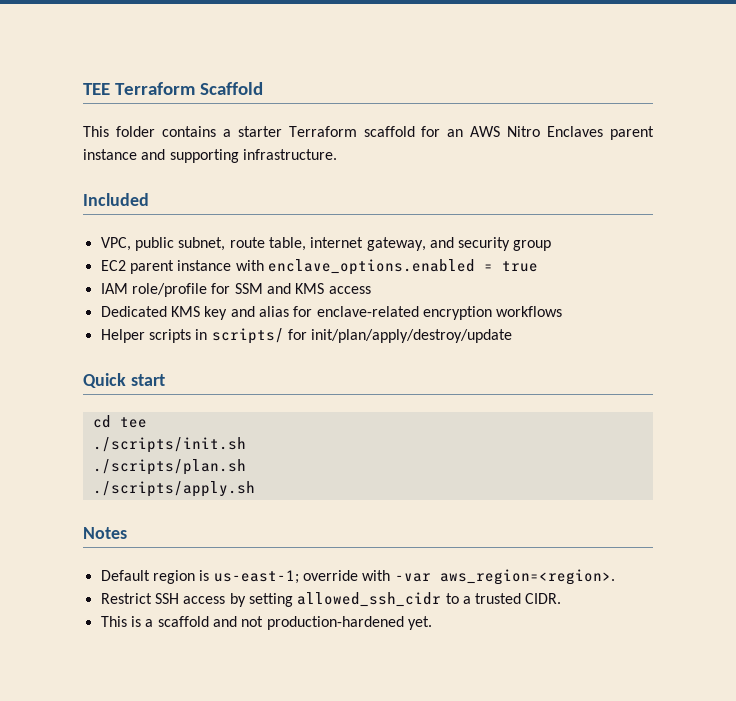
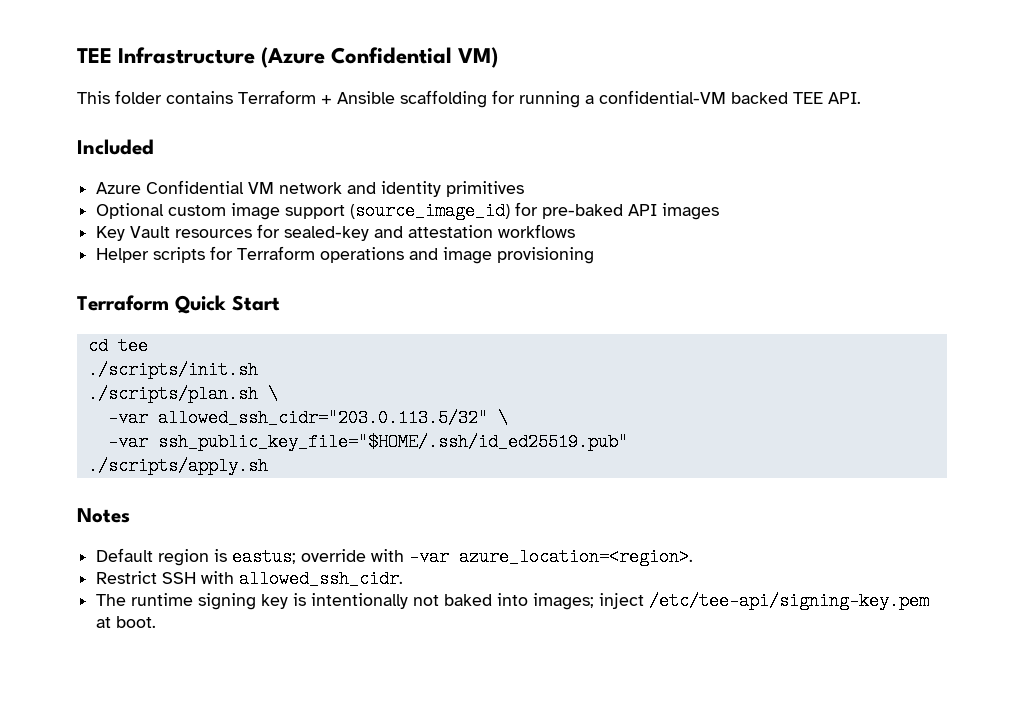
- TEE Terraform Scaffold
+ TEE Infrastructure (Azure Confidential VM)
- This folder contains a starter Terraform scaffold for an AWS Nitro Enclaves parent instance and supporting infrastructure.
+ This folder contains Terraform + Ansible scaffolding for running a confidential-VM backed TEE API.
  Included
- VPC, public subnet, route table, internet gateway, and security group
- EC2 parent instance with enclave_options.enabled = true
- IAM role/profile for SSM and KMS access
- Dedicated KMS key and alias for enclave-related encryption workflows
- Helper scripts in scripts/ for init/plan/apply/destroy/update
- Quick start
+ Azure Confidential VM network and identity primitives
+ Optional custom image support (source_image_id) for pre-baked API images
+ Key Vault resources for sealed-key and attestation workflows
+ Helper scripts for Terraform operations and image provisioning
+ Terraform Quick Start
  cd tee
  ./scripts/init.sh
- ./scripts/plan.sh
+ ./scripts/plan.sh \
+ -var allowed_ssh_cidr="203.0.113.5/32" \
+ -var ssh_public_key_file="$HOME/.ssh/id_ed25519.pub"
- Default region is us-east-1; override with -var aws_region=<region>.
+ Default region is eastus; override with -var azure_location=<region>.
- Restrict SSH access by setting allowed_ssh_cidr to a trusted CIDR.
- This is a scaffold and not production-hardened yet.
+ Restrict SSH with allowed_ssh_cidr.
+ The runtime signing key is intentionally not baked into images; inject /etc/tee-api/signing-key.pem at boot.

